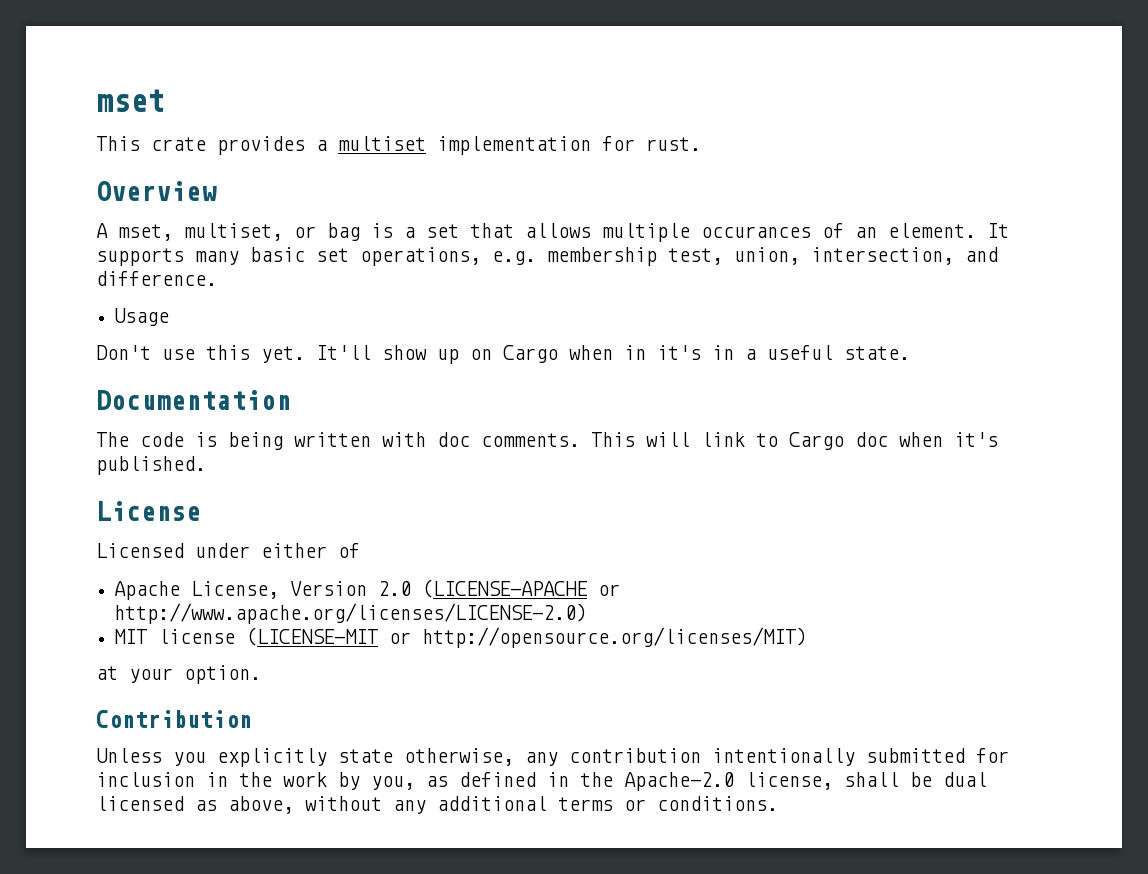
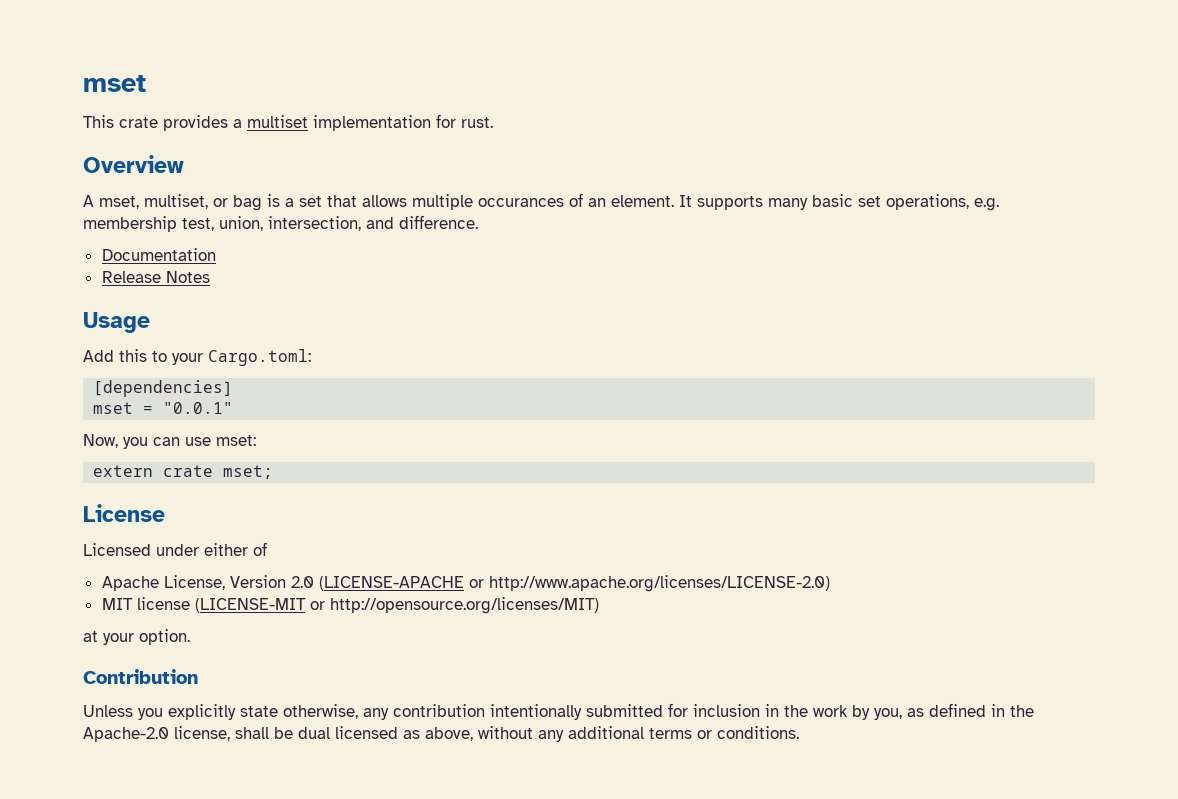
+ Documentation
+ Release Notes
  Usage
- Don't use this yet. It'll show up on Cargo when in it's in a useful state.
- Documentation
- The code is being written with doc comments. This will link to Cargo doc when it's published.
+ Add this to your Cargo.toml:
+ [dependencies]
+ mset = "0.0.1"
+ Now, you can use mset:
+ extern crate mset;

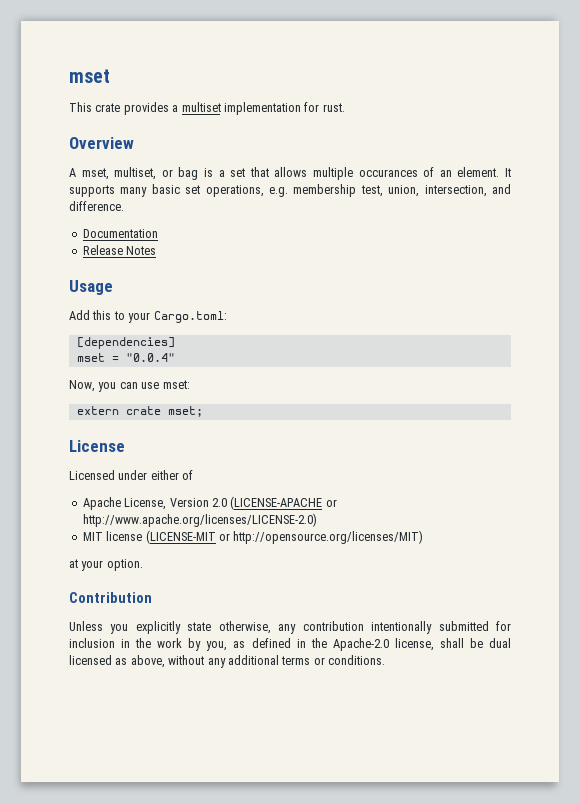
- mset = "0.0.1"
+ mset = "0.0.4"

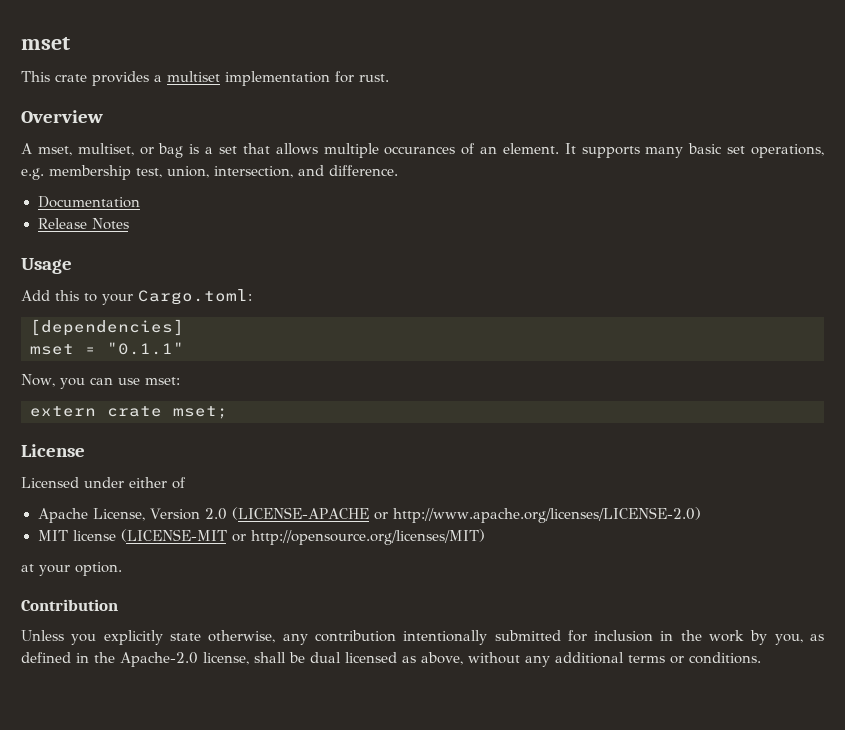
- mset = "0.0.4"
+ mset = "0.1.1"

